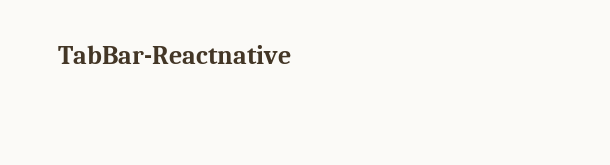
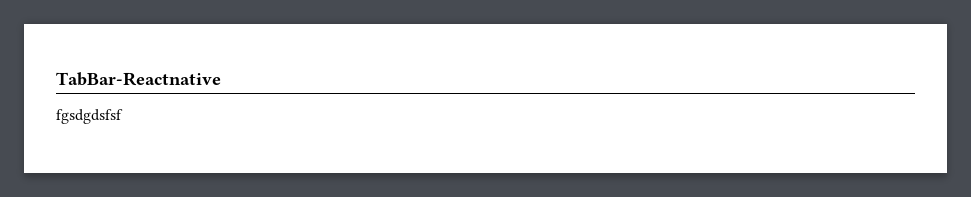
+ fgsdgdsfsf

